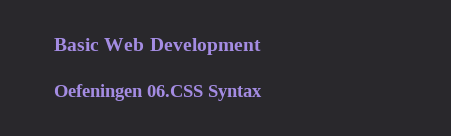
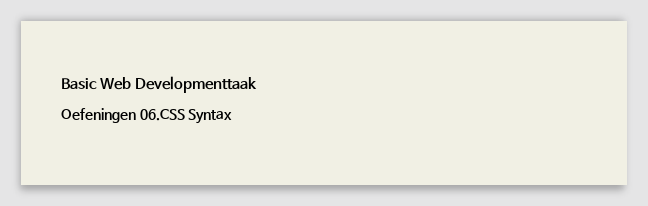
- Basic Web Development
+ Basic Web Developmenttaak

